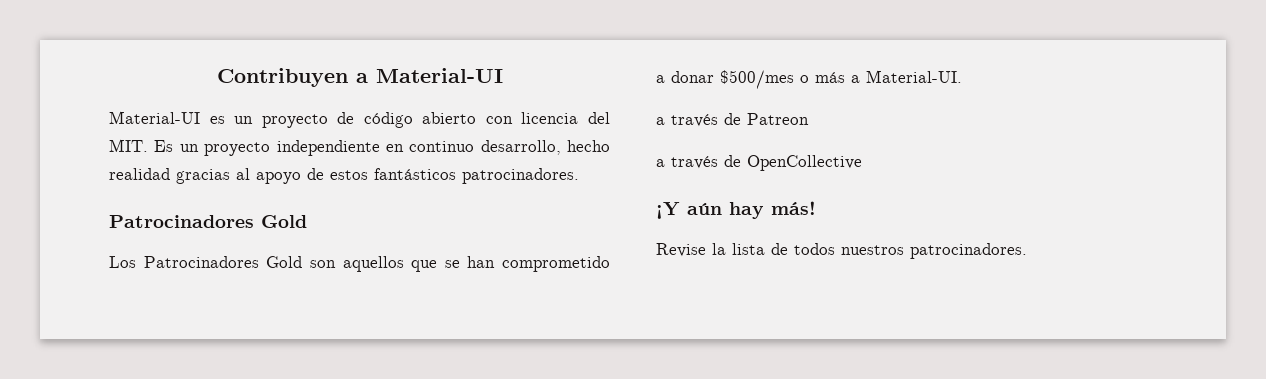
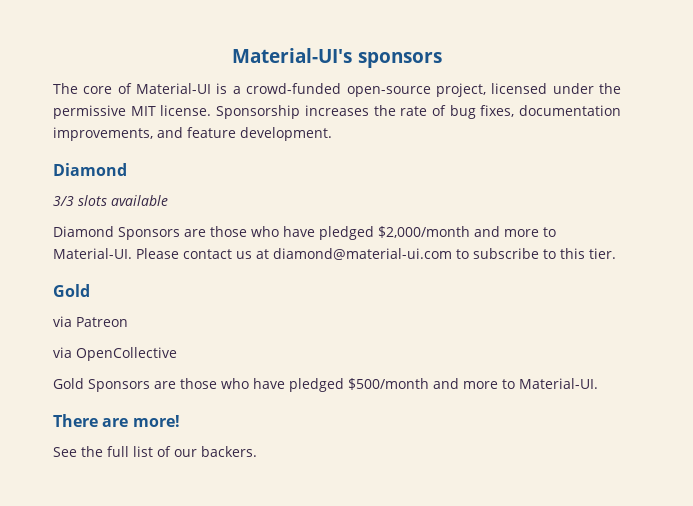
- Contribuyen a Material-UI
- Material-UI es un proyecto de código abierto con licencia del MIT. Es un proyecto independiente en continuo desarrollo, hecho realidad gracias al apoyo de estos fantásticos patrocinadores.
- Patrocinadores Gold
- Los Patrocinadores Gold son aquellos que se han comprometido a donar $500/mes o más a Material-UI.
- a través de Patreon
- a través de OpenCollective
- ¡Y aún hay más!
- Revise la lista de todos nuestros patrocinadores.
+ Material-UI's sponsors
+ The core of Material-UI is a crowd-funded open-source project, licensed under the permissive MIT license. Sponsorship increases the rate of bug fixes, documentation improvements, and feature development.
+ Diamond
+ 3/3 slots available
+ Diamond Sponsors are those who have pledged $2,000/month and more to Material-UI. Please contact us at diamond@material-ui.com to subscribe to this tier.
+ Gold
+ via Patreon
+ via OpenCollective
+ Gold Sponsors are those who have pledged $500/month and more to Material-UI.
+ There are more!
+ See the full list of our backers.

